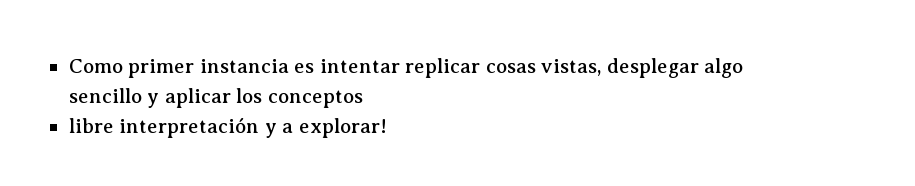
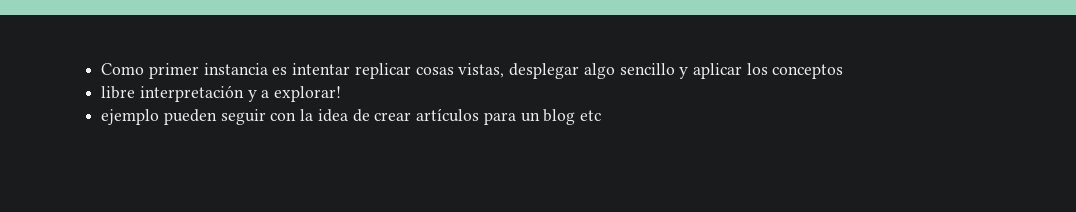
+ ejemplo pueden seguir con la idea de crear artículos para un blog etc

